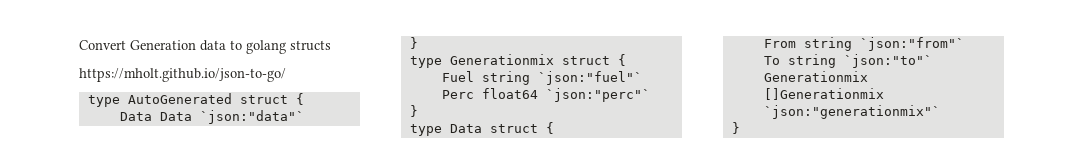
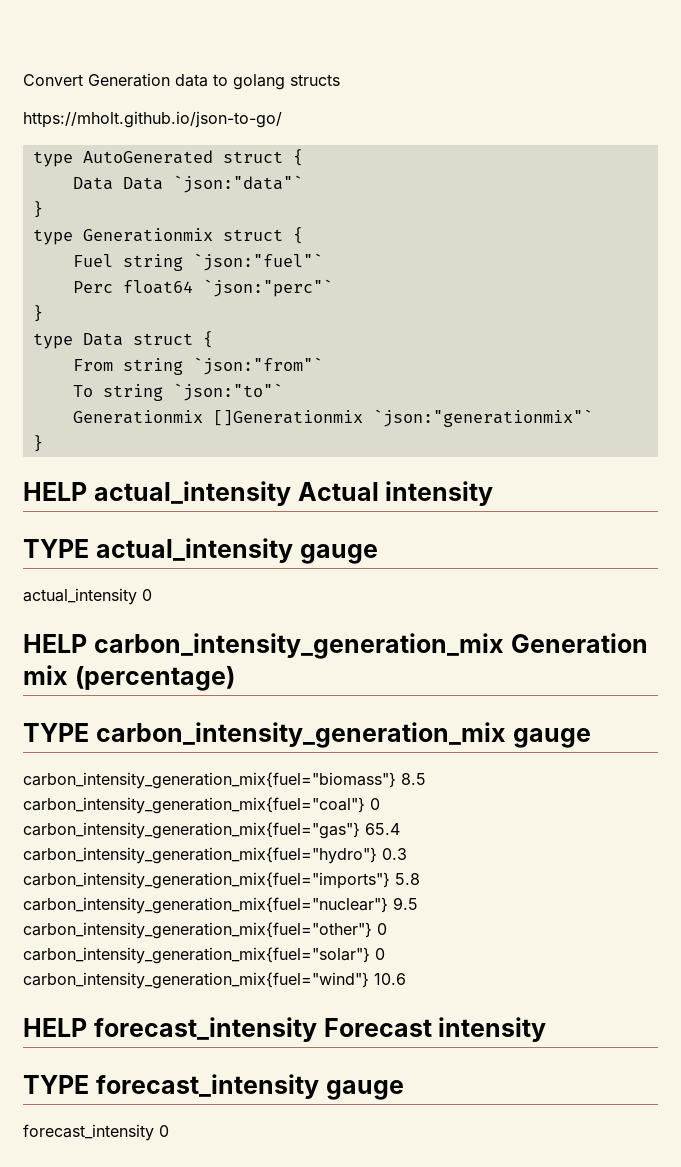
+ HELP actual_intensity Actual intensity
+ TYPE actual_intensity gauge
+ actual_intensity 0
+ HELP carbon_intensity_generation_mix Generation mix (percentage)
+ TYPE carbon_intensity_generation_mix gauge
+ carbon_intensity_generation_mix{fuel="biomass"} 8.5 carbon_intensity_generation_mix{fuel="coal"} 0 carbon_intensity_generation_mix{fuel="gas"} 65.4 carbon_intensity_generation_mix{fuel="hydro"} 0.3 carbon_intensity_generation_mix{fuel="imports"} 5.8 carbon_intensity_generation_mix{fuel="nuclear"} 9.5 carbon_intensity_generation_mix{fuel="other"} 0 carbon_intensity_generation_mix{fuel="solar"} 0 carbon_intensity_generation_mix{fuel="wind"} 10.6
+ HELP forecast_intensity Forecast intensity
+ TYPE forecast_intensity gauge
+ forecast_intensity 0

